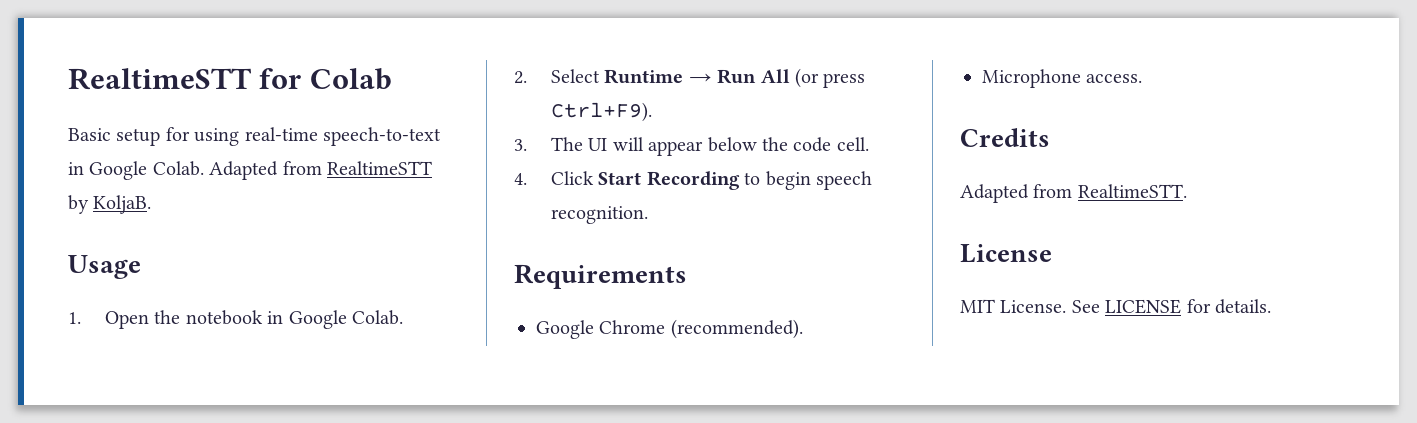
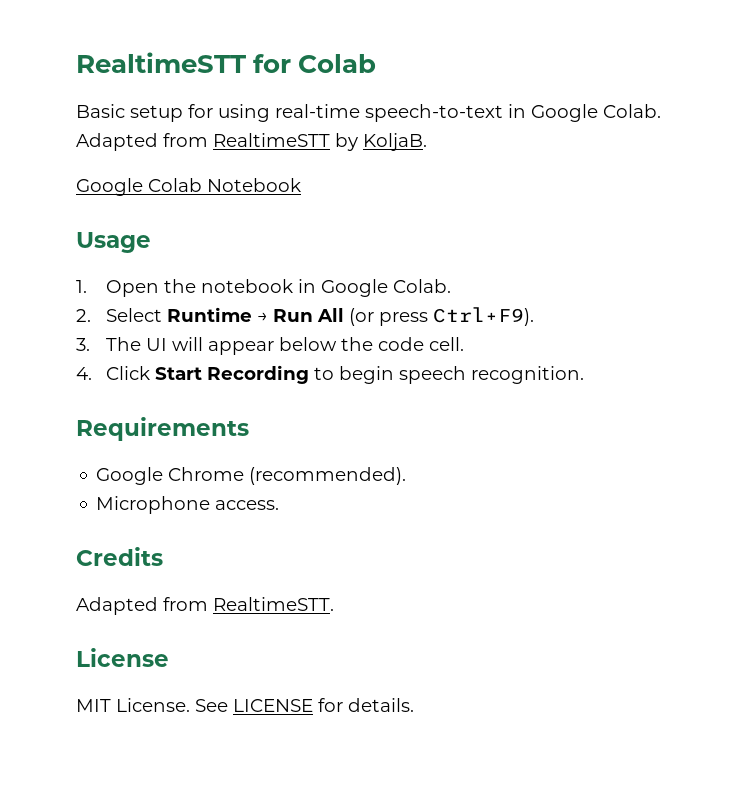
+ Google Colab Notebook

